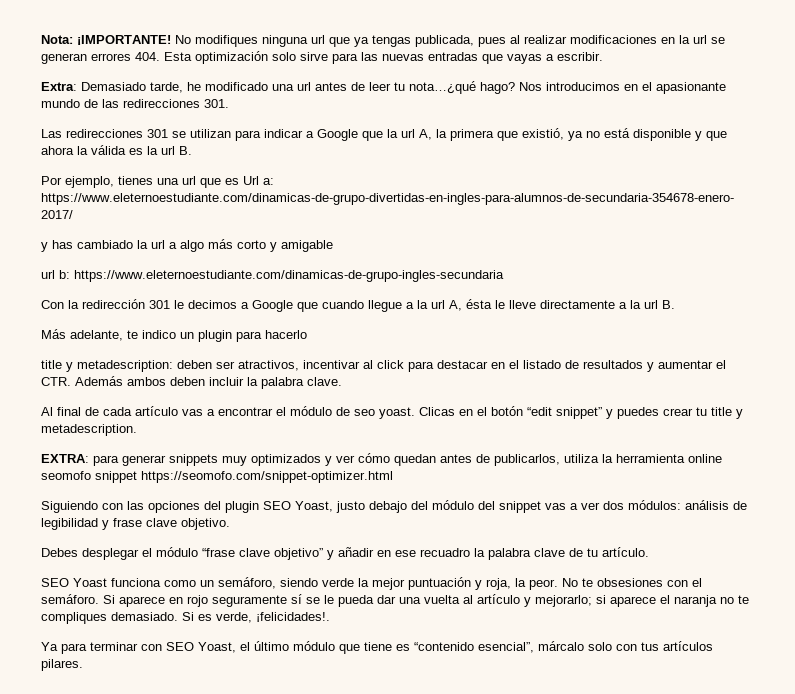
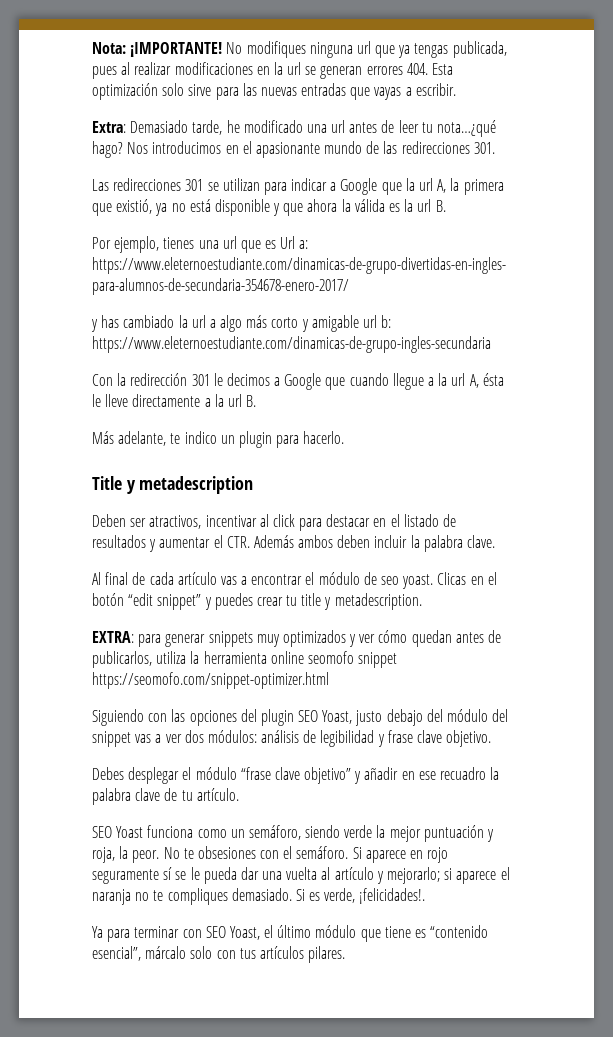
- y has cambiado la url a algo más corto y amigable
- url b: https://www.eleternoestudiante.com/dinamicas-de-grupo-ingles-secundaria
+ y has cambiado la url a algo más corto y amigable url b: https://www.eleternoestudiante.com/dinamicas-de-grupo-ingles-secundaria
- Más adelante, te indico un plugin para hacerlo
- title y metadescription: deben ser atractivos, incentivar al click para destacar en el listado de resultados y aumentar el CTR. Además ambos deben incluir la palabra clave.
+ Más adelante, te indico un plugin para hacerlo.
+ Title y metadescription
+ Deben ser atractivos, incentivar al click para destacar en el listado de resultados y aumentar el CTR. Además ambos deben incluir la palabra clave.

